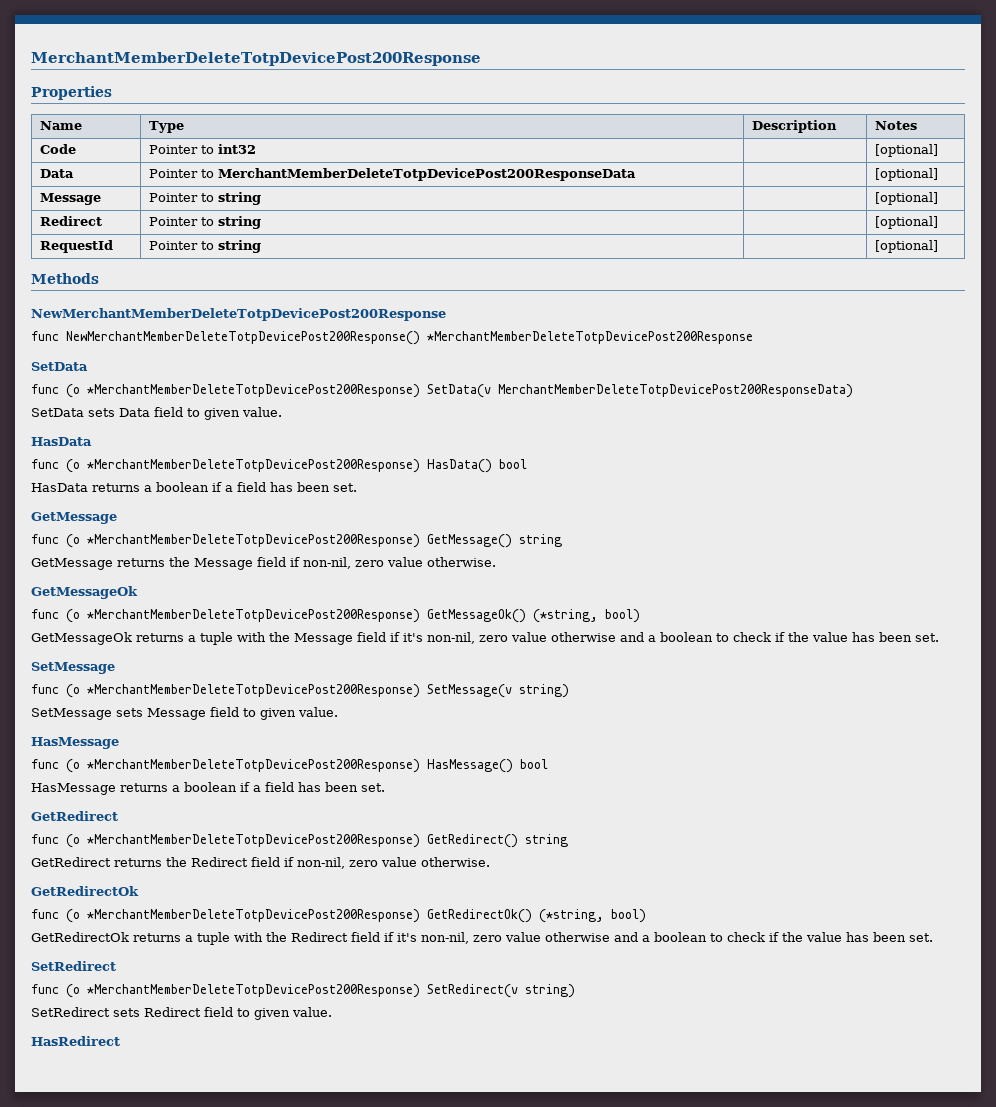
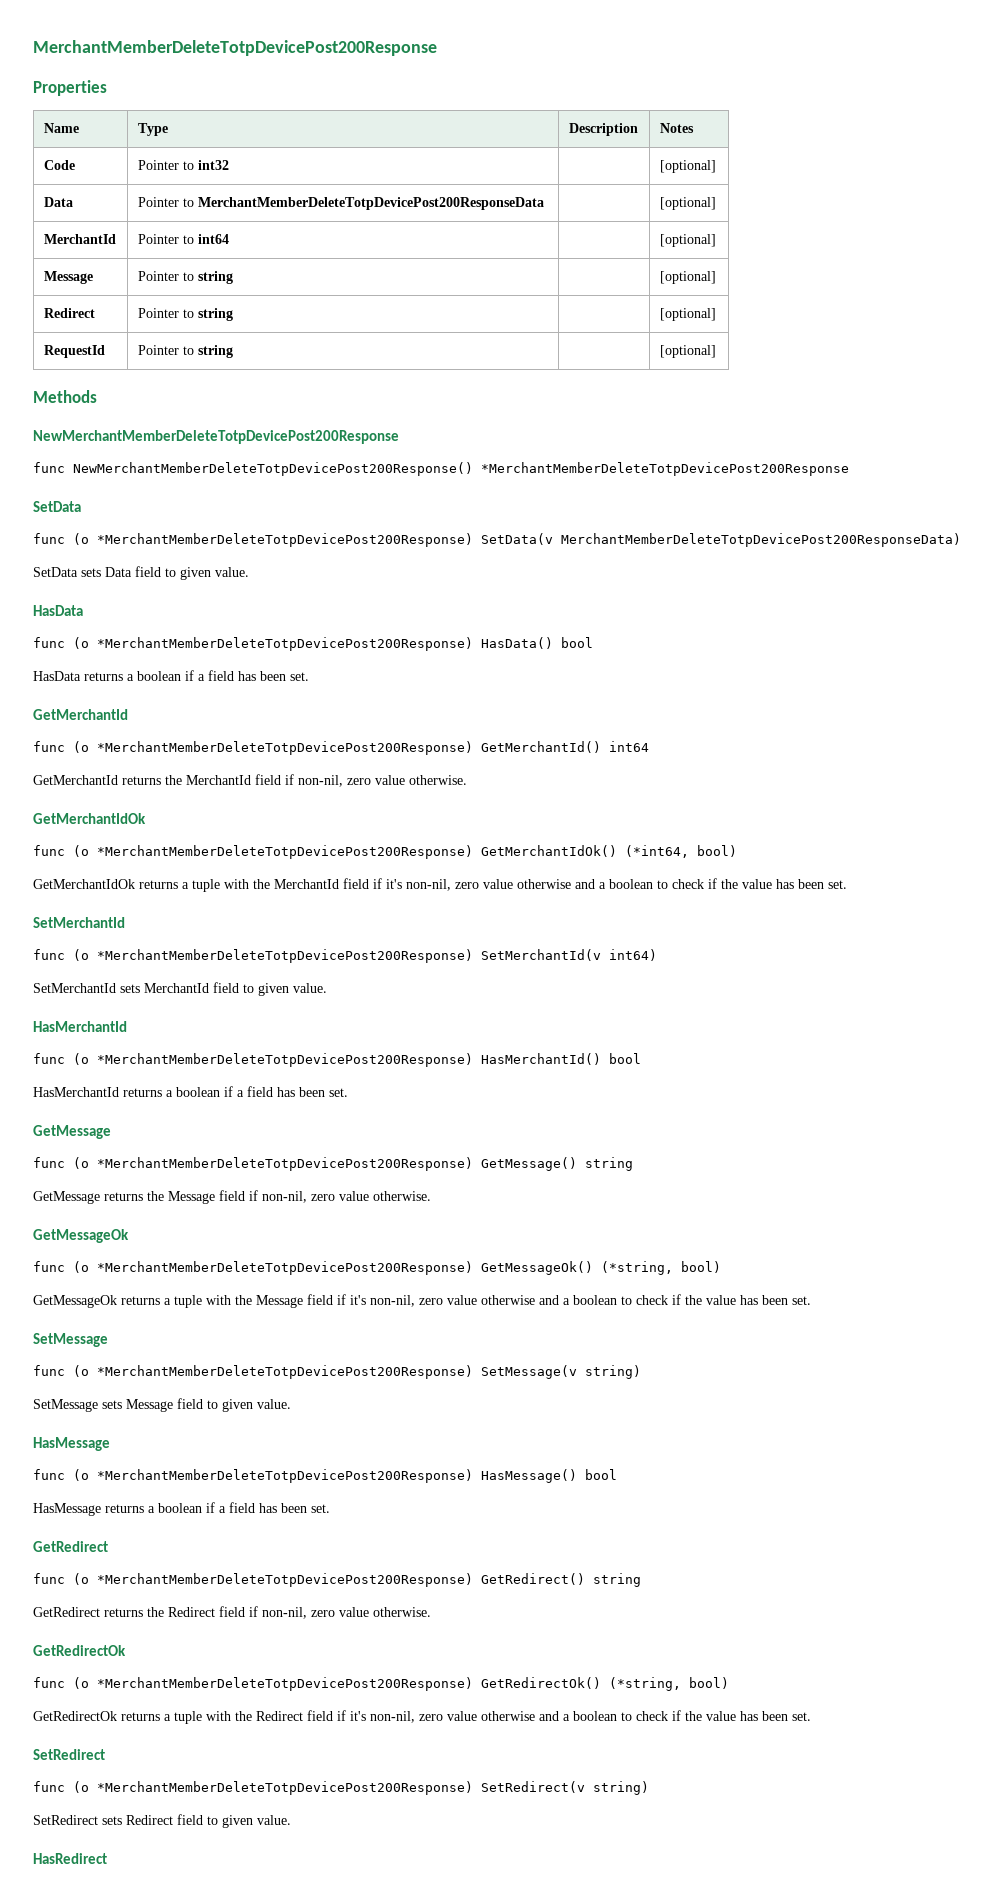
+ MerchantId | Pointer to int64 | | [optional]
  HasData returns a boolean if a field has been set.
+ GetMerchantId
+ func (o *MerchantMemberDeleteTotpDevicePost200Response) GetMerchantId() int64
+ GetMerchantId returns the MerchantId field if non-nil, zero value otherwise.
+ GetMerchantIdOk
+ func (o *MerchantMemberDeleteTotpDevicePost200Response) GetMerchantIdOk() (*int64, bool)
+ GetMerchantIdOk returns a tuple with the MerchantId field if it's non-nil, zero value otherwise and a boolean to check if the value has been set.
+ SetMerchantId
+ func (o *MerchantMemberDeleteTotpDevicePost200Response) SetMerchantId(v int64)
+ SetMerchantId sets MerchantId field to given value.
+ HasMerchantId
+ func (o *MerchantMemberDeleteTotpDevicePost200Response) HasMerchantId() bool
+ HasMerchantId returns a boolean if a field has been set.

